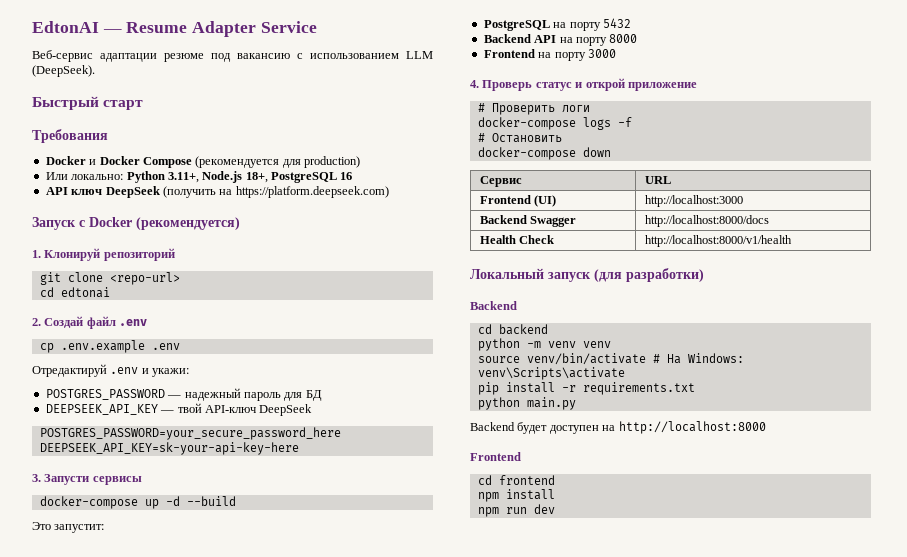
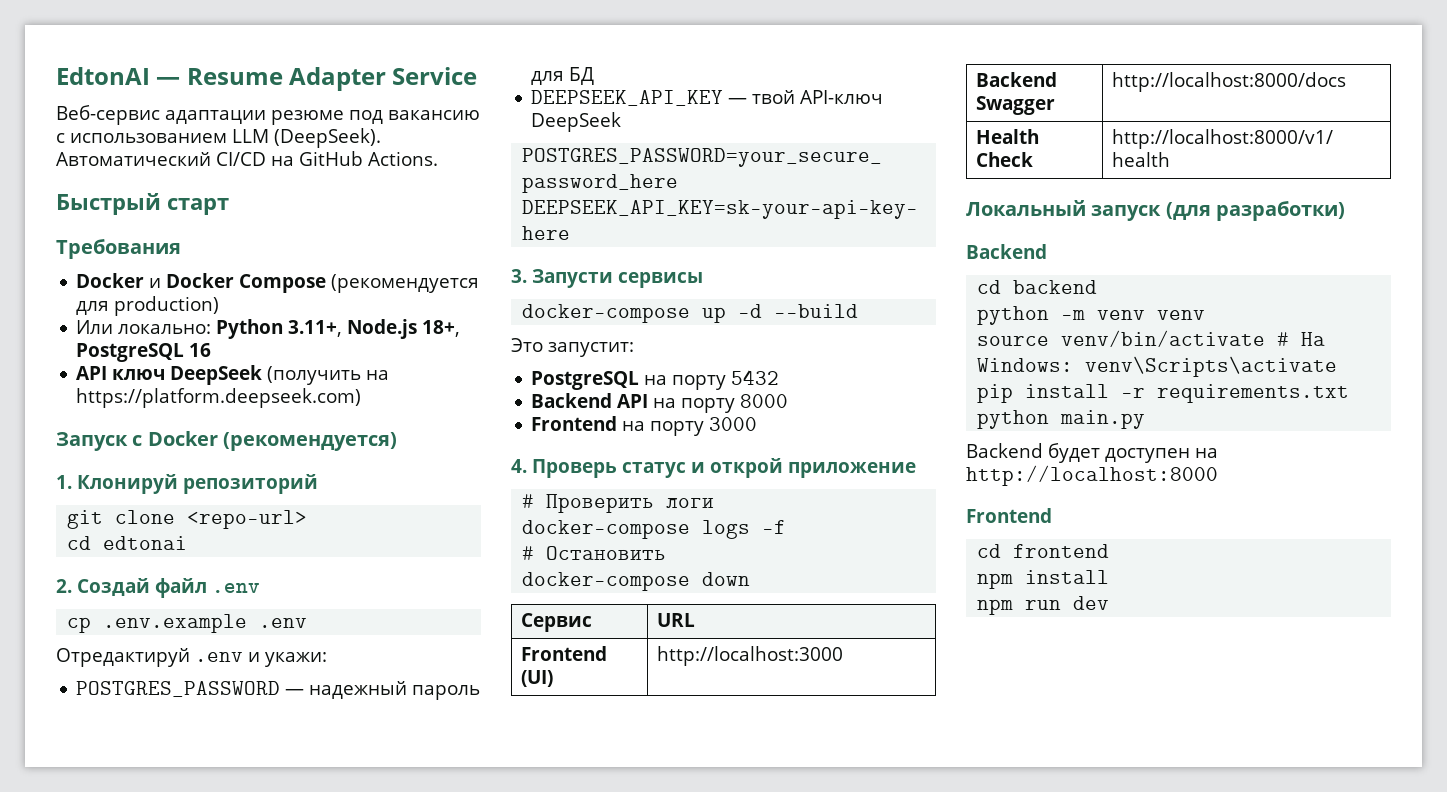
+ Автоматический CI/CD на GitHub Actions.

